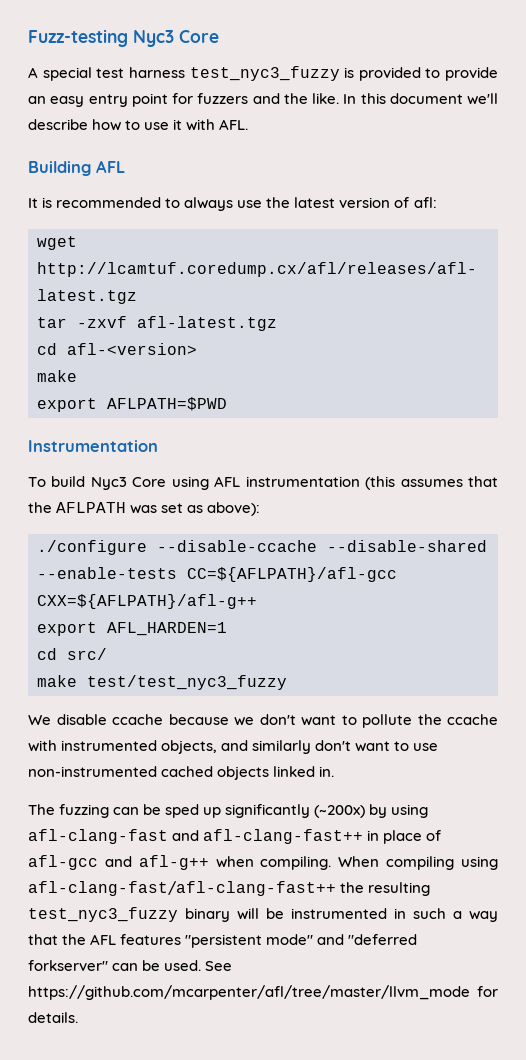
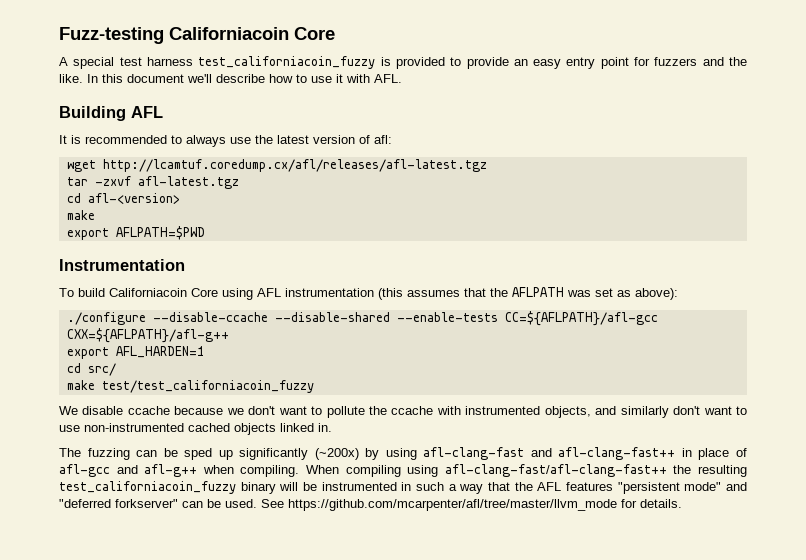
- Fuzz-testing Nyc3 Core
+ Fuzz-testing Californiacoin Core
- A special test harness test_nyc3_fuzzy is provided to provide an easy entry point for fuzzers and the like.
+ A special test harness test_californiacoin_fuzzy is provided to provide an easy entry point for fuzzers and the like.
- To build Nyc3 Core using AFL instrumentation (this assumes that the AFLPATH was set as above):
+ To build Californiacoin Core using AFL instrumentation (this assumes that the AFLPATH was set as above):
- make test/test_nyc3_fuzzy
+ make test/test_californiacoin_fuzzy
- When compiling using afl-clang-fast/afl-clang-fast++ the resulting test_nyc3_fuzzy binary will be instrumented in such a way that the AFL features "persistent mode" and "deferred forkserver" can be used.
+ When compiling using afl-clang-fast/afl-clang-fast++ the resulting test_californiacoin_fuzzy binary will be instrumented in such a way that the AFL features "persistent mode" and "deferred forkserver" can be used.

